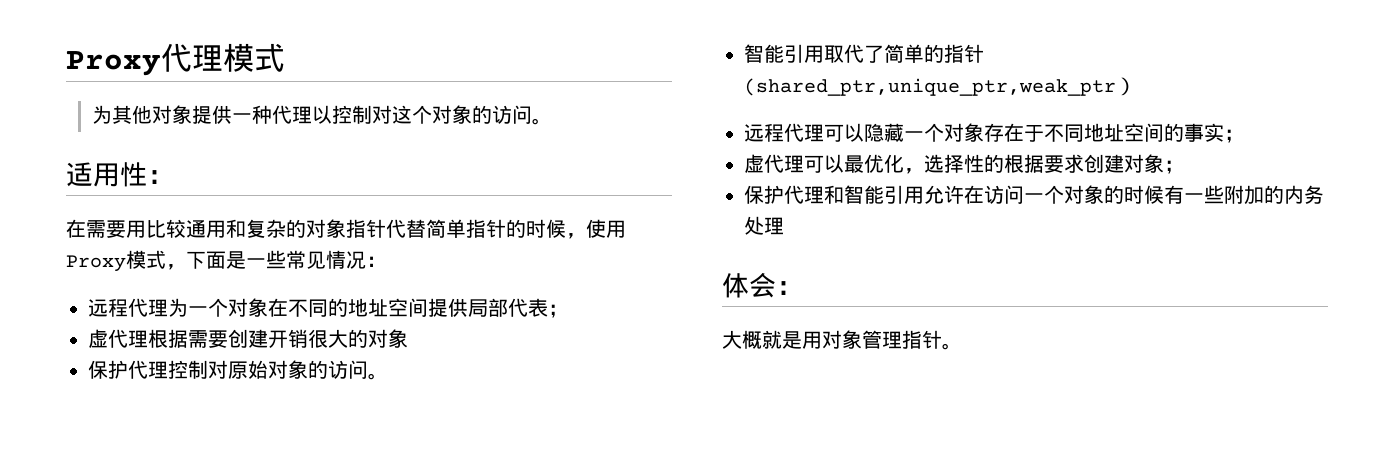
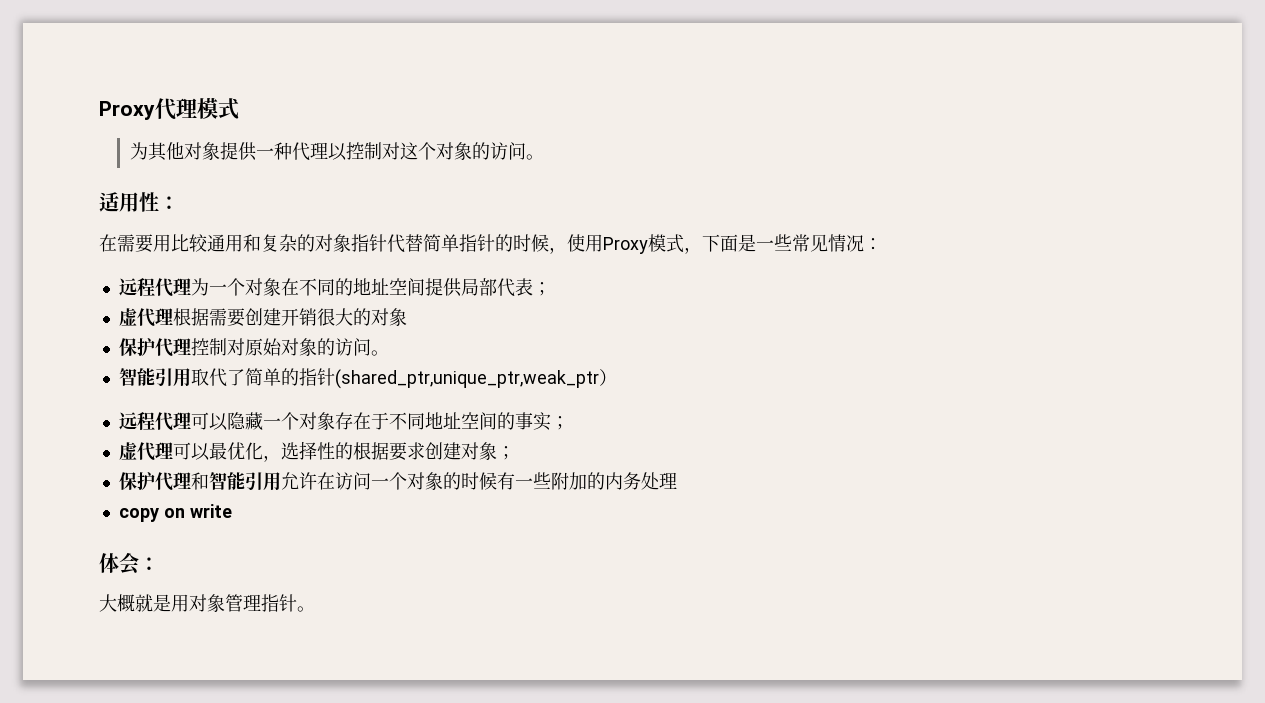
+ copy on write

